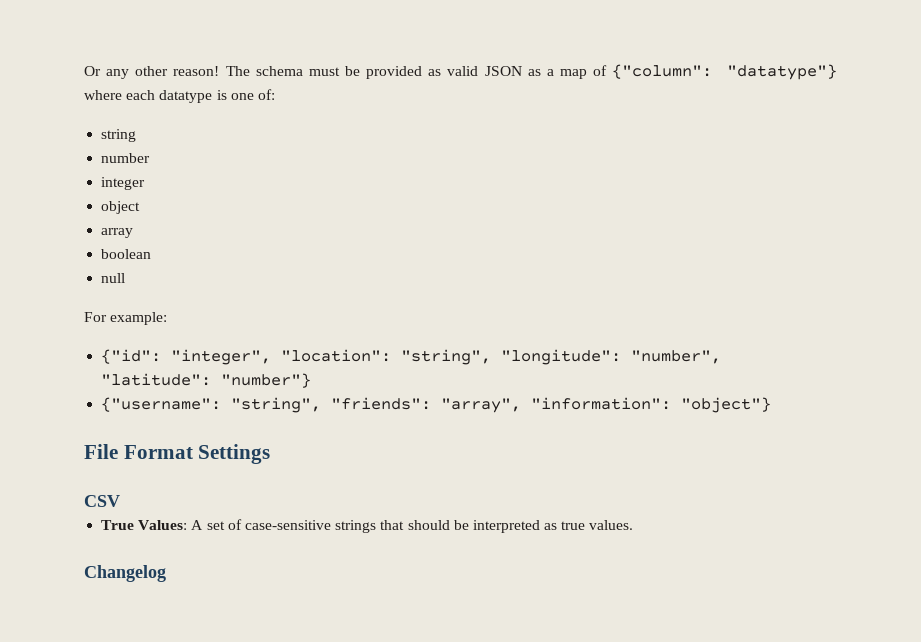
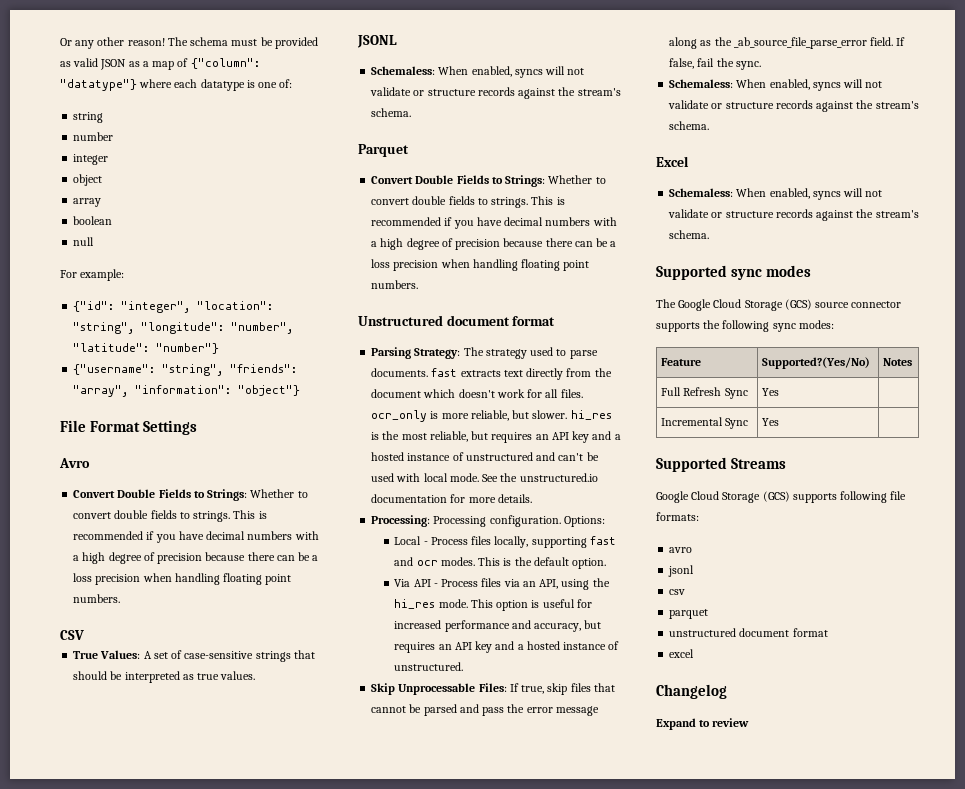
+ Avro
+ Convert Double Fields to Strings: Whether to convert double fields to strings. This is recommended if you have decimal numbers with a high degree of precision because there can be a loss precision when handling floating point numbers.
+ JSONL
+ Schemaless: When enabled, syncs will not validate or structure records against the stream's schema.
+ Parquet
+ Convert Double Fields to Strings: Whether to convert double fields to strings. This is recommended if you have decimal numbers with a high degree of precision because there can be a loss precision when handling floating point numbers.
+ Unstructured document format
+ Parsing Strategy: The strategy used to parse documents. fast extracts text directly from the document which doesn't work for all files. ocr_only is more reliable, but slower. hi_res is the most reliable, but requires an API key and a hosted instance of unstructured and can't be used with local mode. See the unstructured.io documentation for more details.
+ Processing: Processing configuration. Options:
+ Local - Process files locally, supporting fast and ocr modes. This is the default option.
+ Via API - Process files via an API, using the hi_res mode. This option is useful for increased performance and accuracy, but requires an API key and a hosted instance of unstructured.
+ Skip Unprocessable Files: If true, skip files that cannot be parsed and pass the error message along as the _ab_source_file_parse_error field. If false, fail the sync.
+ Schemaless: When enabled, syncs will not validate or structure records against the stream's schema.
+ Excel
+ Schemaless: When enabled, syncs will not validate or structure records against the stream's schema.
+ Supported sync modes
+ The Google Cloud Storage (GCS) source connector supports the following sync modes:
+ Feature | Supported?(Yes/No) | Notes
+ Full Refresh Sync | Yes |
+ Incremental Sync | Yes |
+ Supported Streams
+ Google Cloud Storage (GCS) supports following file formats:
+ avro
+ jsonl
+ csv
+ parquet
+ unstructured document format
+ excel
  Changelog
+ Expand to review

